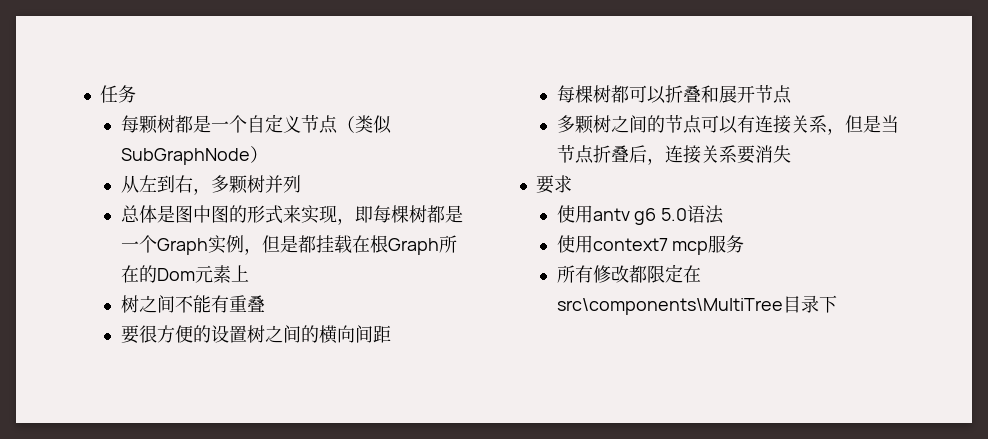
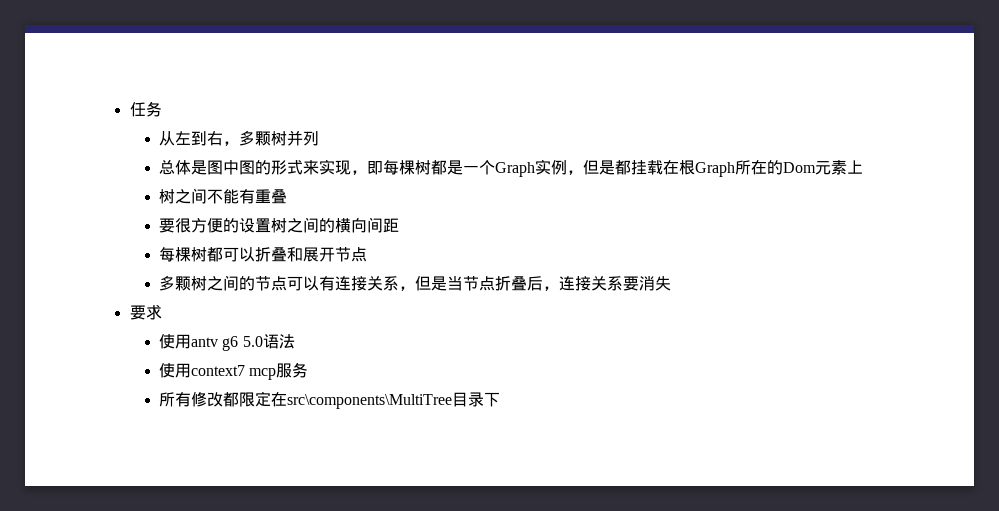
- 每颗树都是一个自定义节点（类似SubGraphNode）

